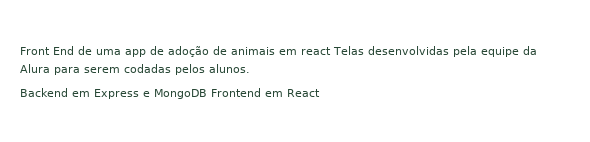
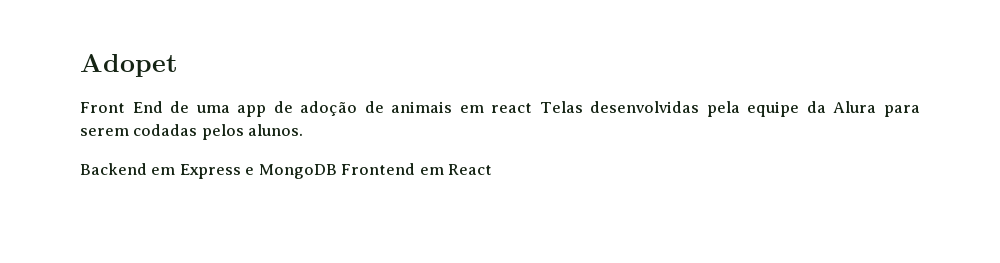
+ Adopet

